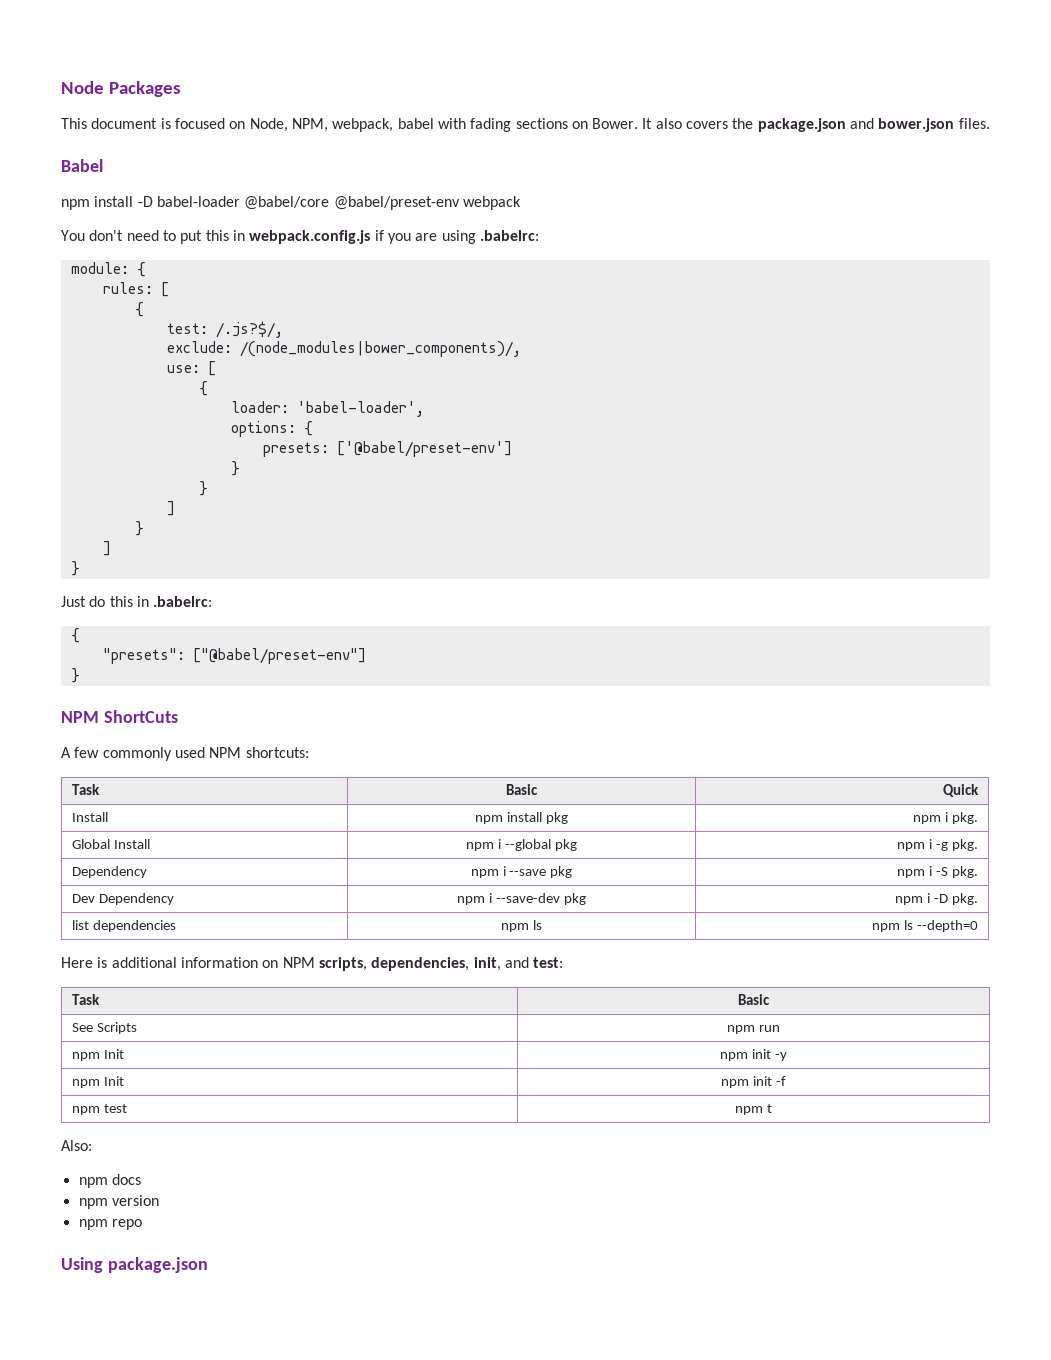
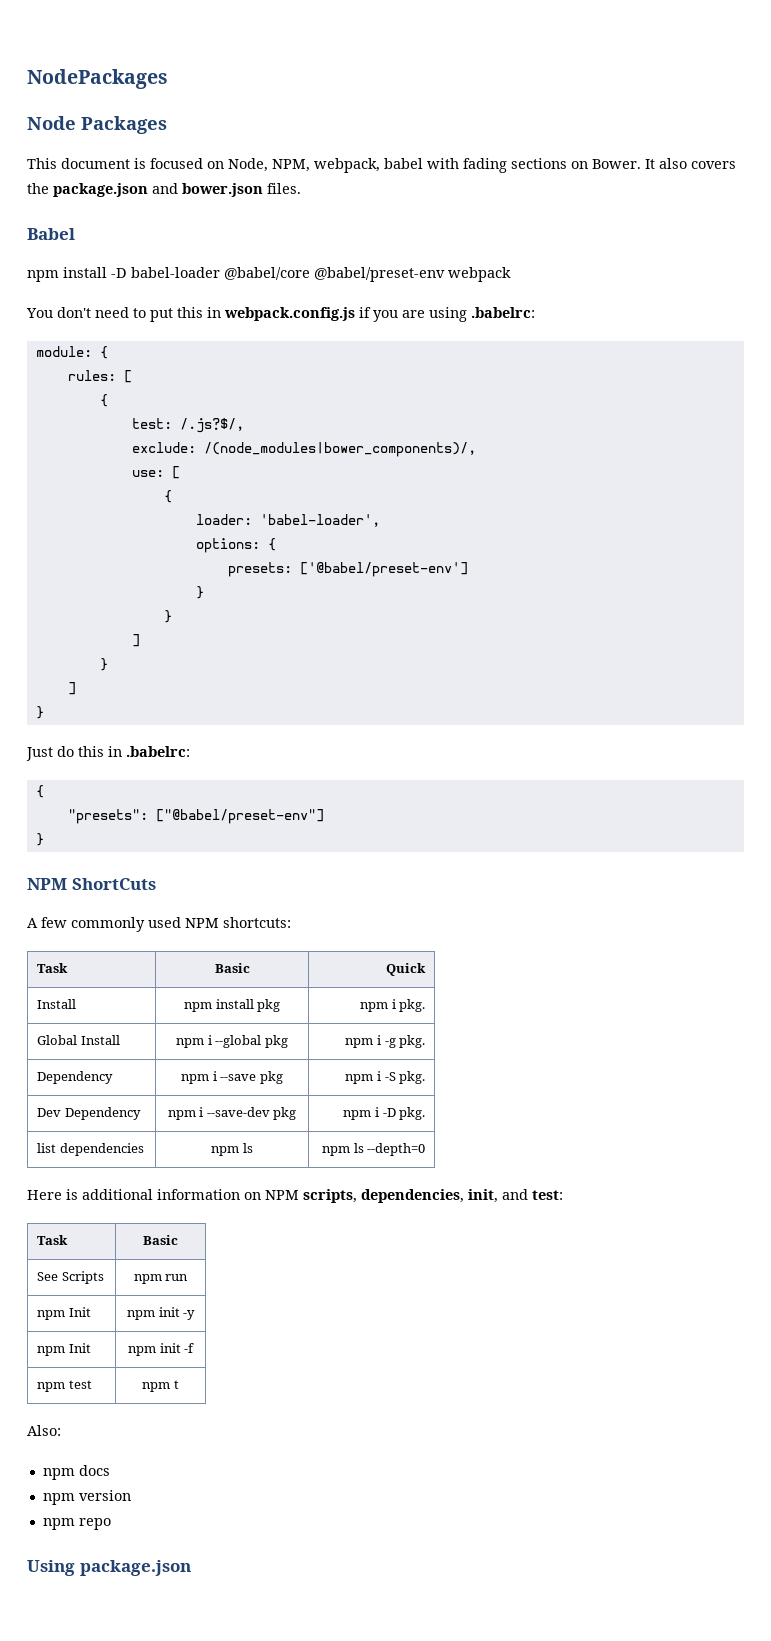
+ NodePackages

